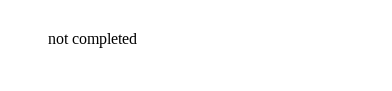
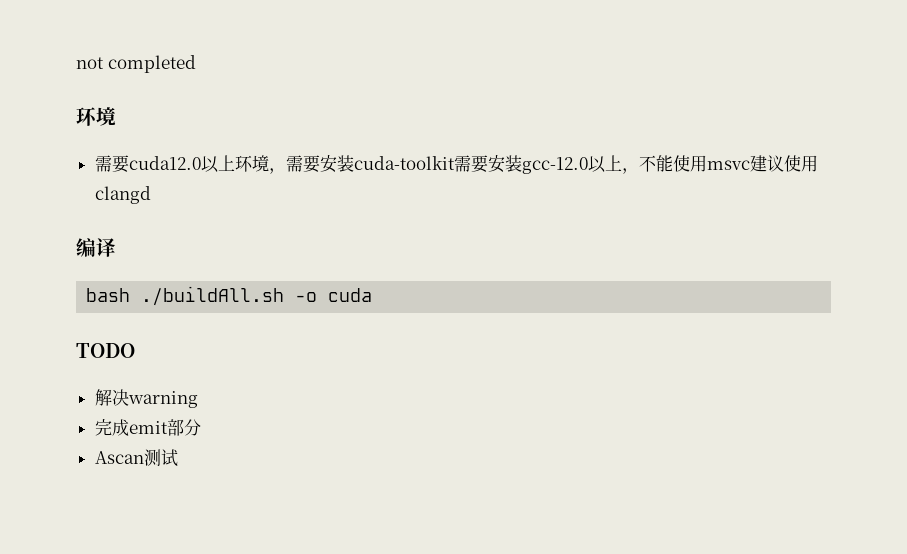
  not completed
+ 环境
+ 需要cuda12.0以上环境，需要安装cuda-toolkit需要安装gcc-12.0以上，不能使用msvc建议使用clangd
+ 编译
+ bash ./buildAll.sh -o cuda
+ TODO
+ 解决warning
+ 完成emit部分
+ Ascan测试

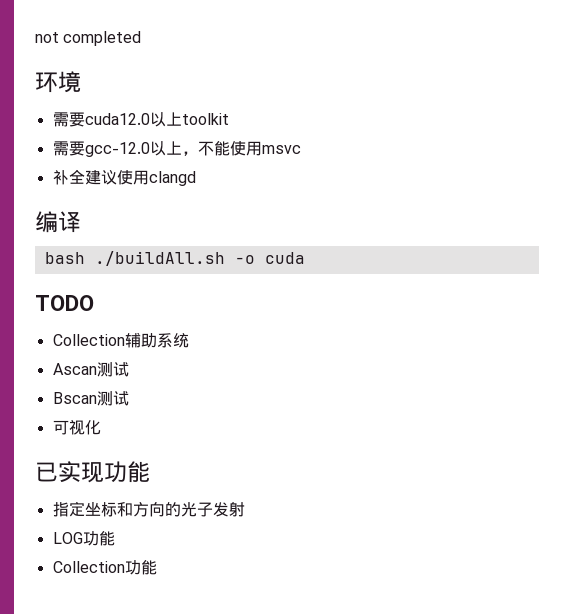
- 需要cuda12.0以上环境，需要安装cuda-toolkit需要安装gcc-12.0以上，不能使用msvc建议使用clangd
+ 需要cuda12.0以上toolkit
+ 需要gcc-12.0以上，不能使用msvc
+ 补全建议使用clangd
- 解决warning
- 完成emit部分
+ Collection辅助系统
  Ascan测试
+ Bscan测试
+ 可视化
+ 已实现功能
+ 指定坐标和方向的光子发射
+ LOG功能
+ Collection功能

